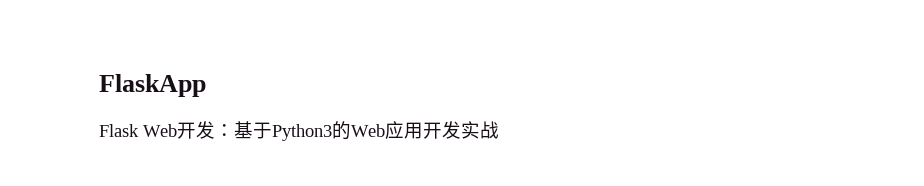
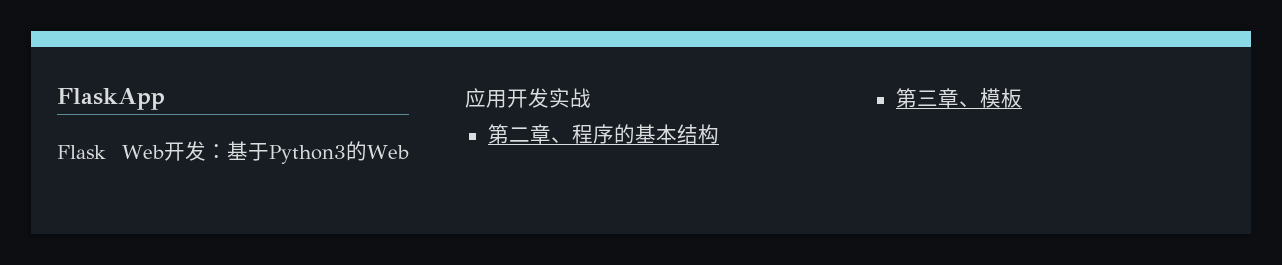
+ 第二章、程序的基本结构
+ 第三章、模板

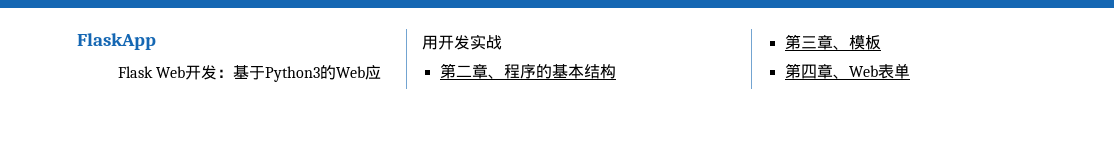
+ 第四章、Web表单

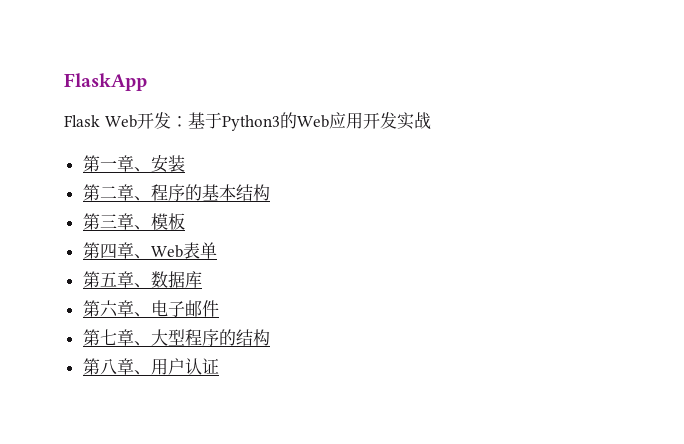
+ 第一章、安装
+ 第五章、数据库
+ 第六章、电子邮件
+ 第七章、大型程序的结构
+ 第八章、用户认证

